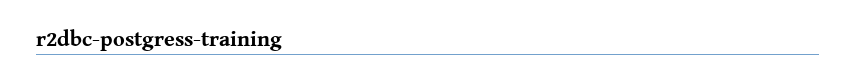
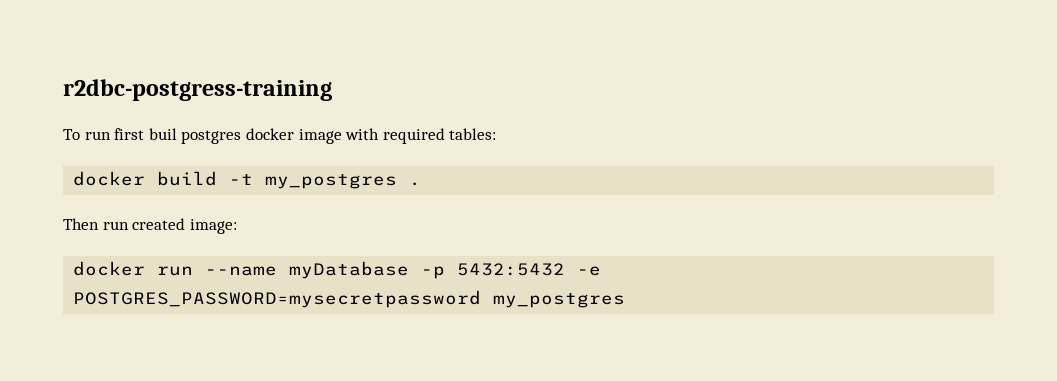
+ To run first buil postgres docker image with required tables:
+ docker build -t my_postgres .
+ Then run created image:
+ docker run --name myDatabase -p 5432:5432 -e POSTGRES_PASSWORD=mysecretpassword my_postgres

